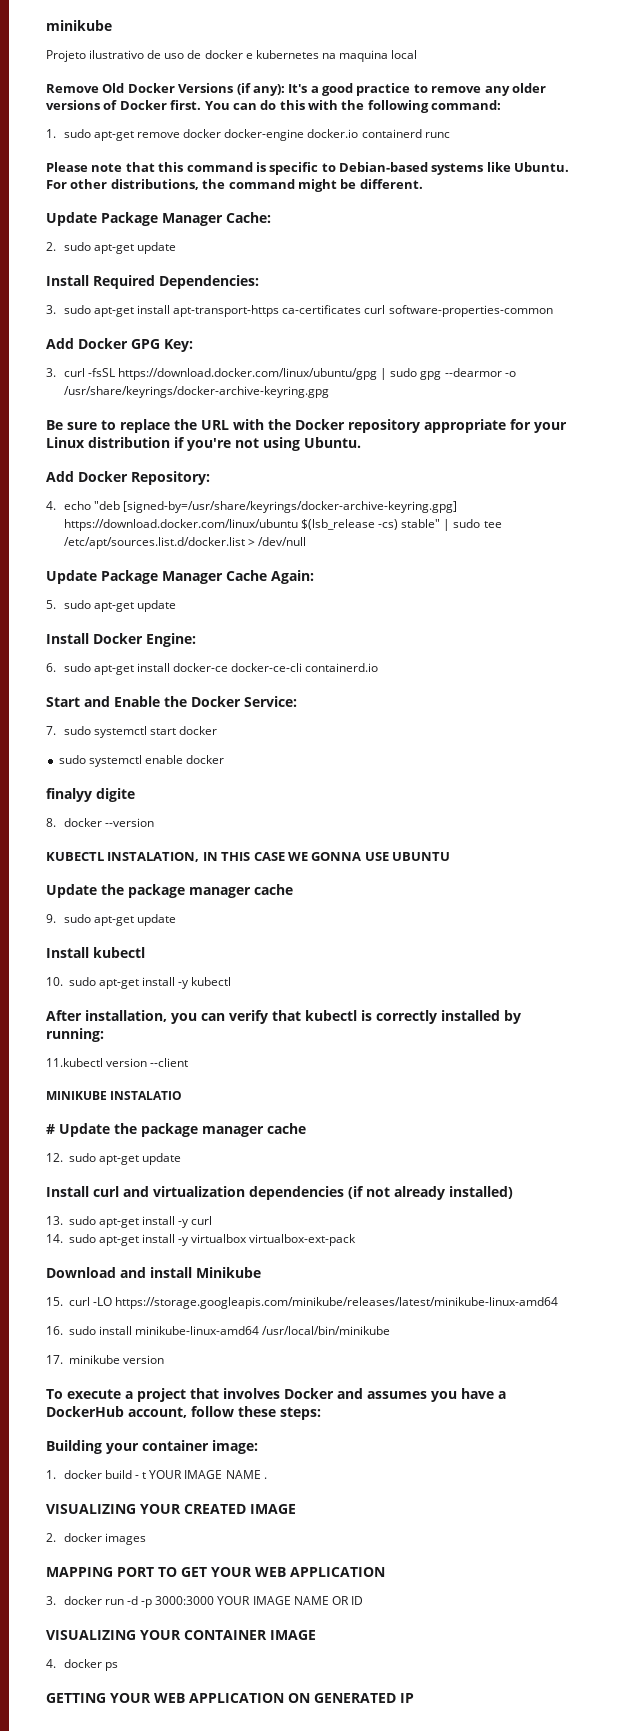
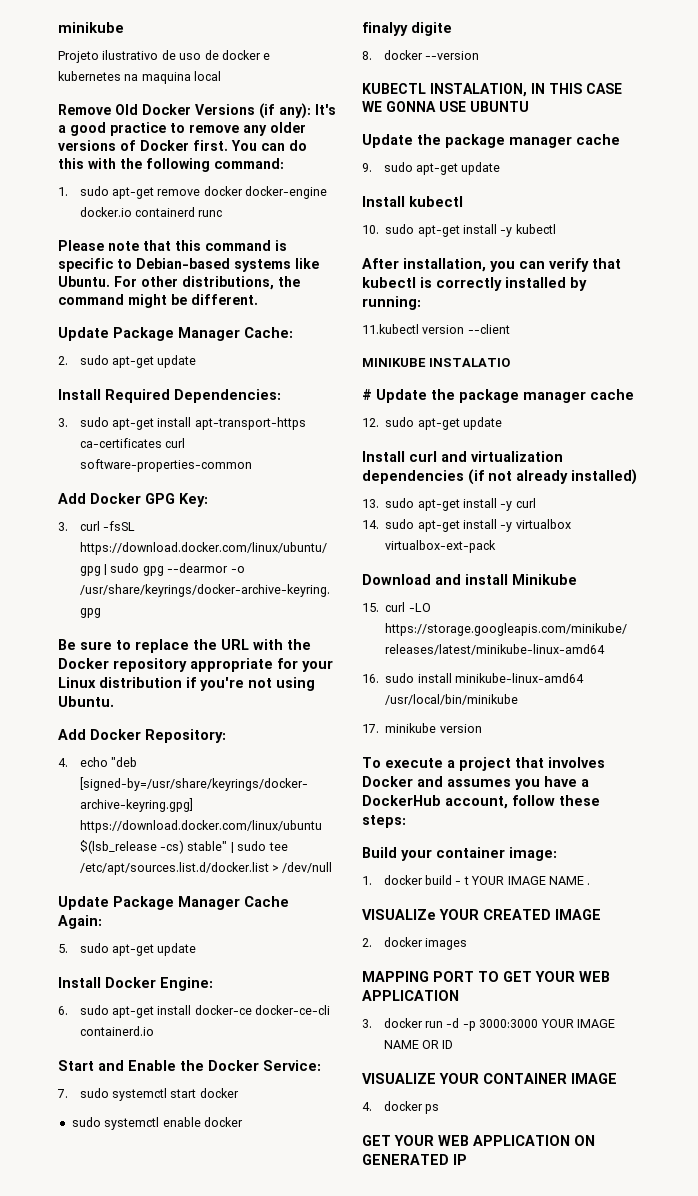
- Building your container image:
+ Build your container image:
- VISUALIZING YOUR CREATED IMAGE
+ VISUALIZe YOUR CREATED IMAGE
- VISUALIZING YOUR CONTAINER IMAGE
+ VISUALIZE YOUR CONTAINER IMAGE
- GETTING YOUR WEB APPLICATION ON GENERATED IP
+ GET YOUR WEB APPLICATION ON GENERATED IP

